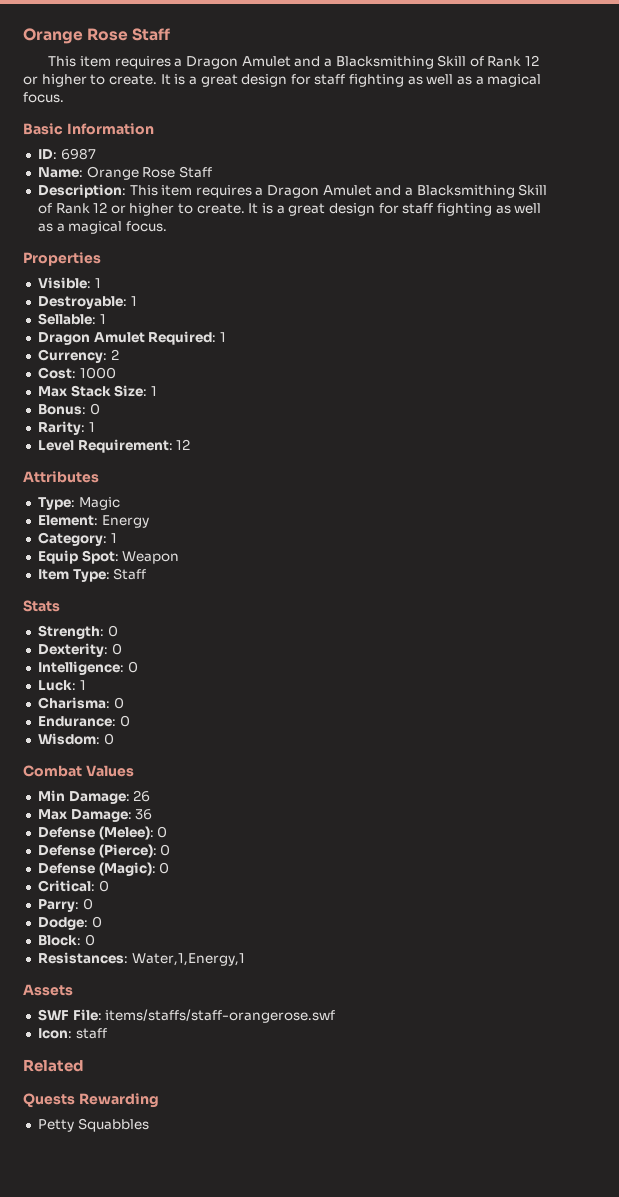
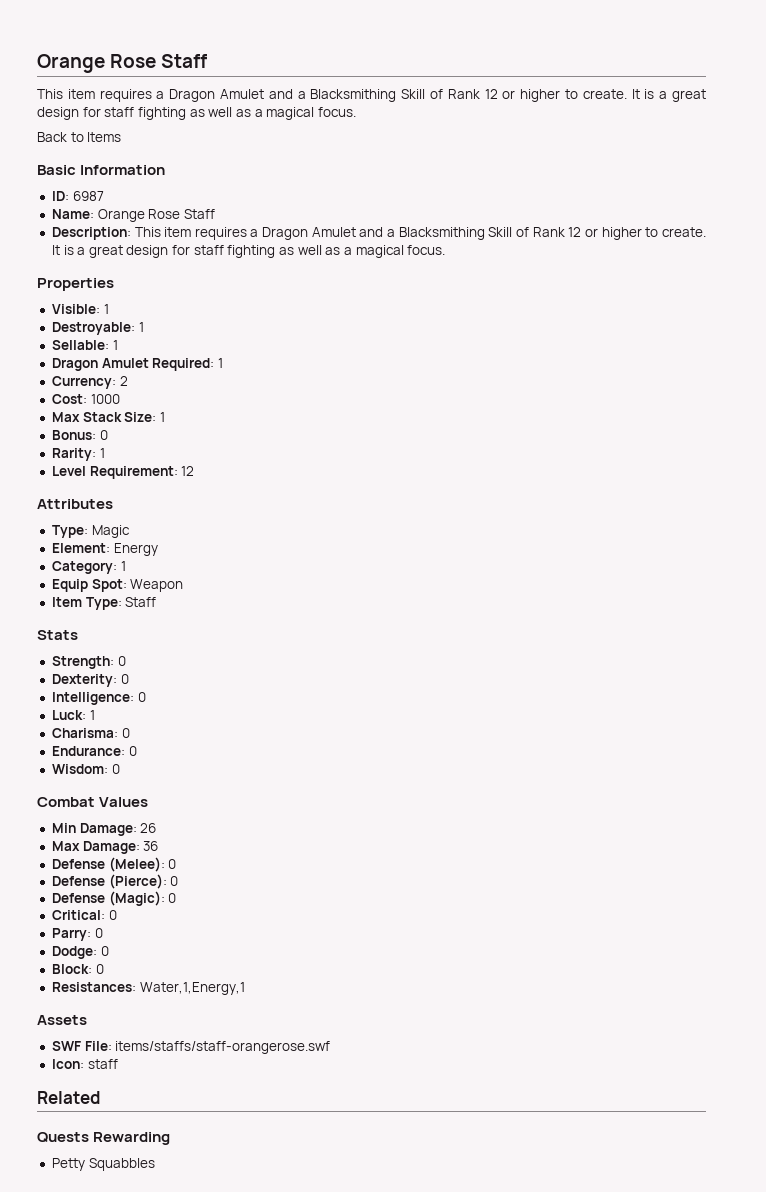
+ Back to Items

